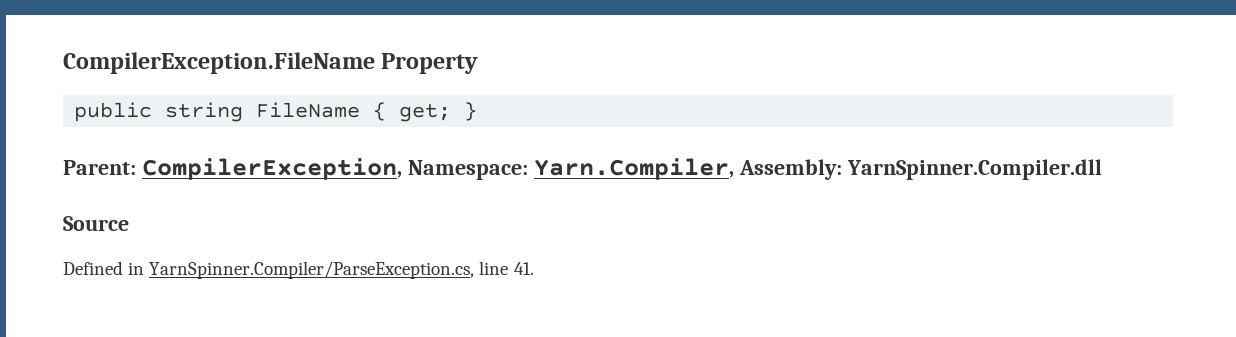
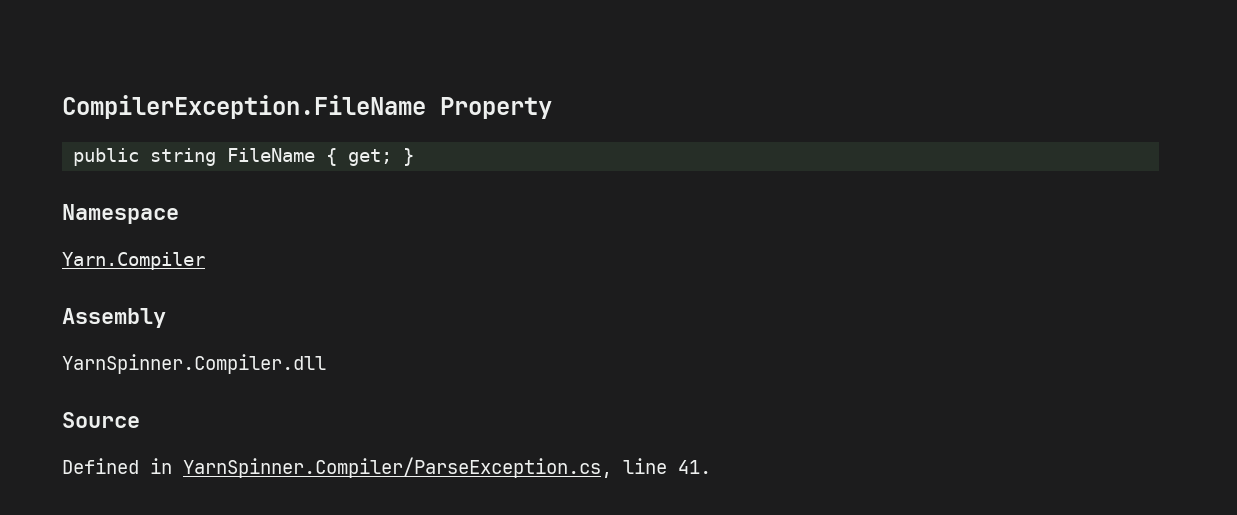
- Parent: CompilerException, Namespace: Yarn.Compiler, Assembly: YarnSpinner.Compiler.dll
+ Namespace
+ Yarn.Compiler
+ Assembly
+ YarnSpinner.Compiler.dll

